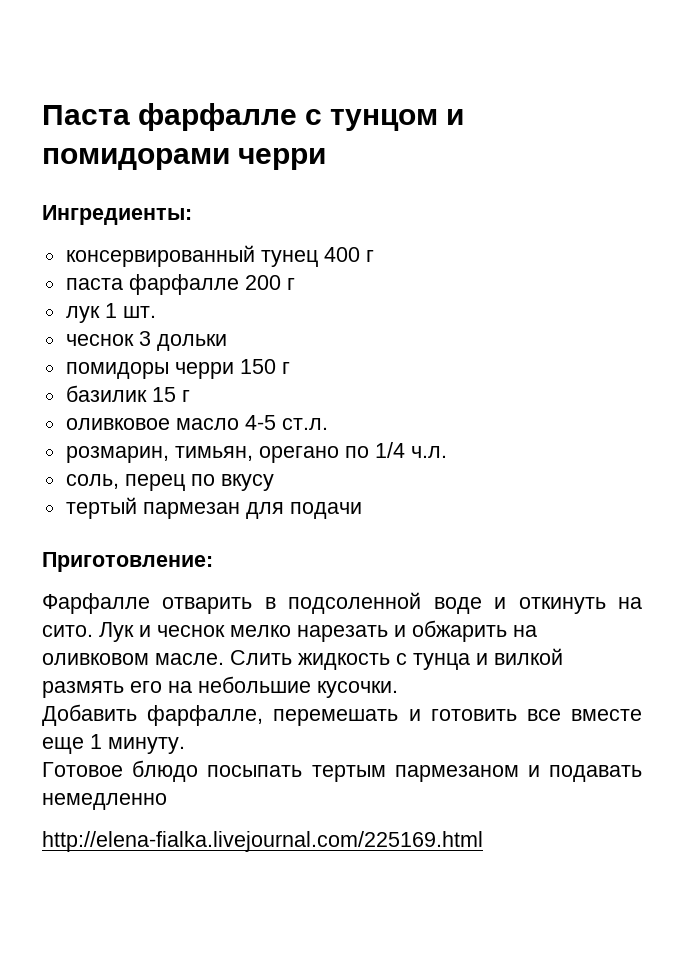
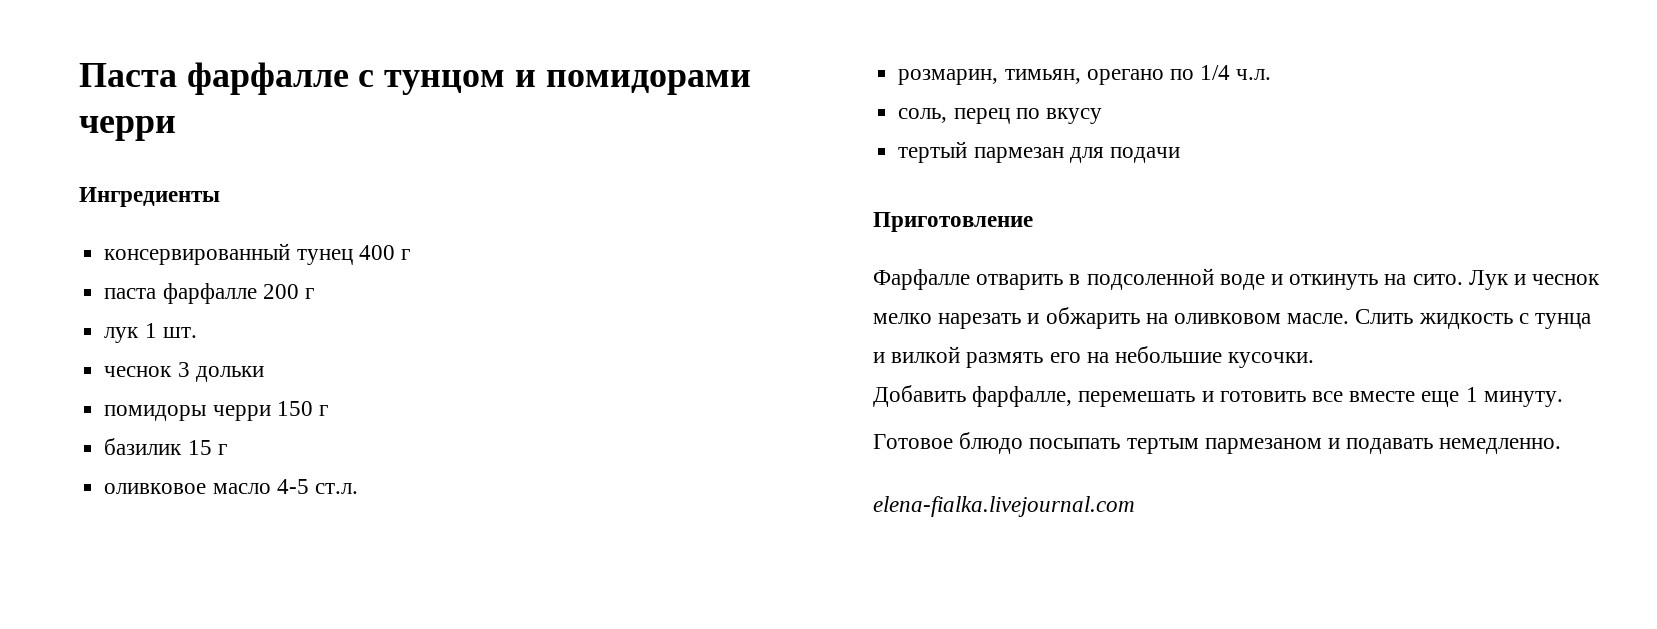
- Ингредиенты:
+ Ингредиенты
- Приготовление:
+ Приготовление
- Готовое блюдо посыпать тертым пармезаном и подавать немедленно
- http://elena-fialka.livejournal.com/225169.html
+ Готовое блюдо посыпать тертым пармезаном и подавать немедленно.
+ elena-fialka.livejournal.com

